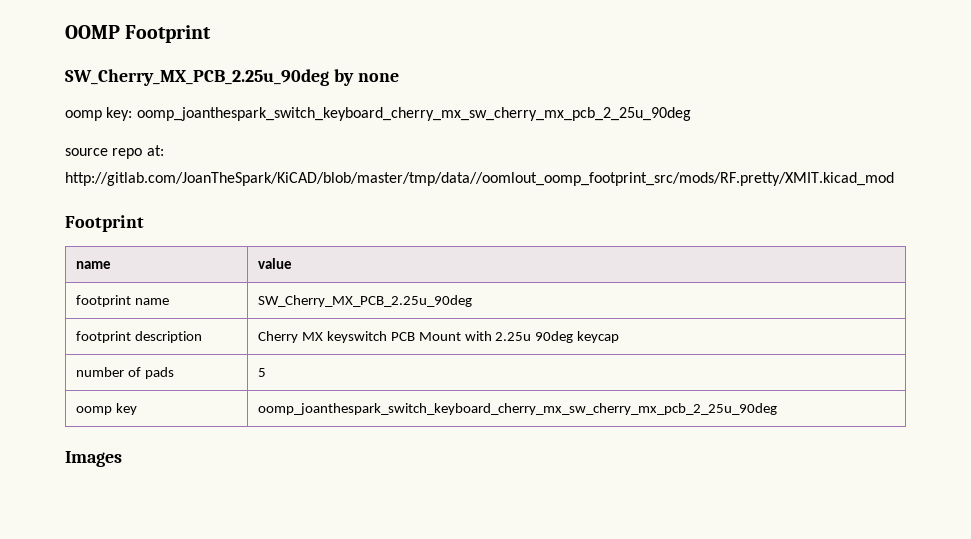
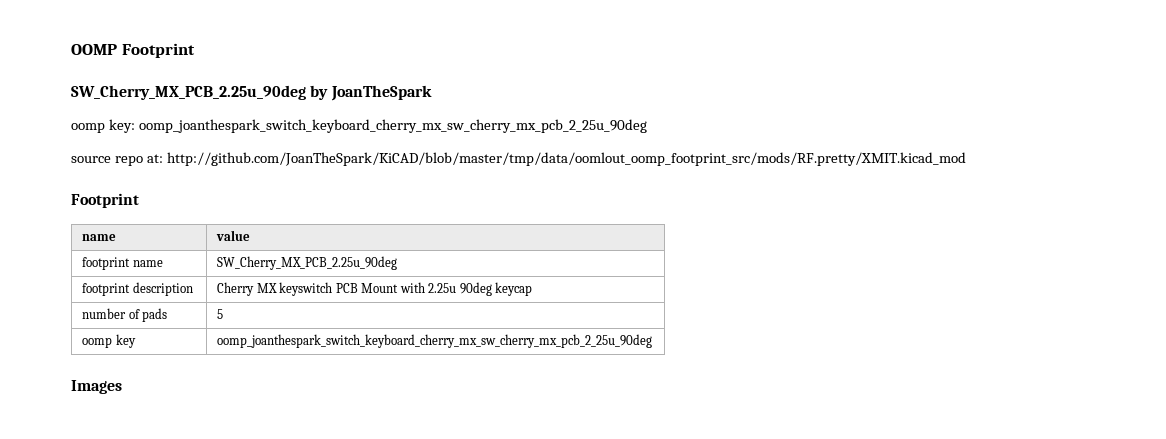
- SW_Cherry_MX_PCB_2.25u_90deg by none
+ SW_Cherry_MX_PCB_2.25u_90deg by JoanTheSpark
- source repo at: http://gitlab.com/JoanTheSpark/KiCAD/blob/master/tmp/data//oomlout_oomp_footprint_src/mods/RF.pretty/XMIT.kicad_mod
+ source repo at: http://github.com/JoanTheSpark/KiCAD/blob/master/tmp/data/oomlout_oomp_footprint_src/mods/RF.pretty/XMIT.kicad_mod

